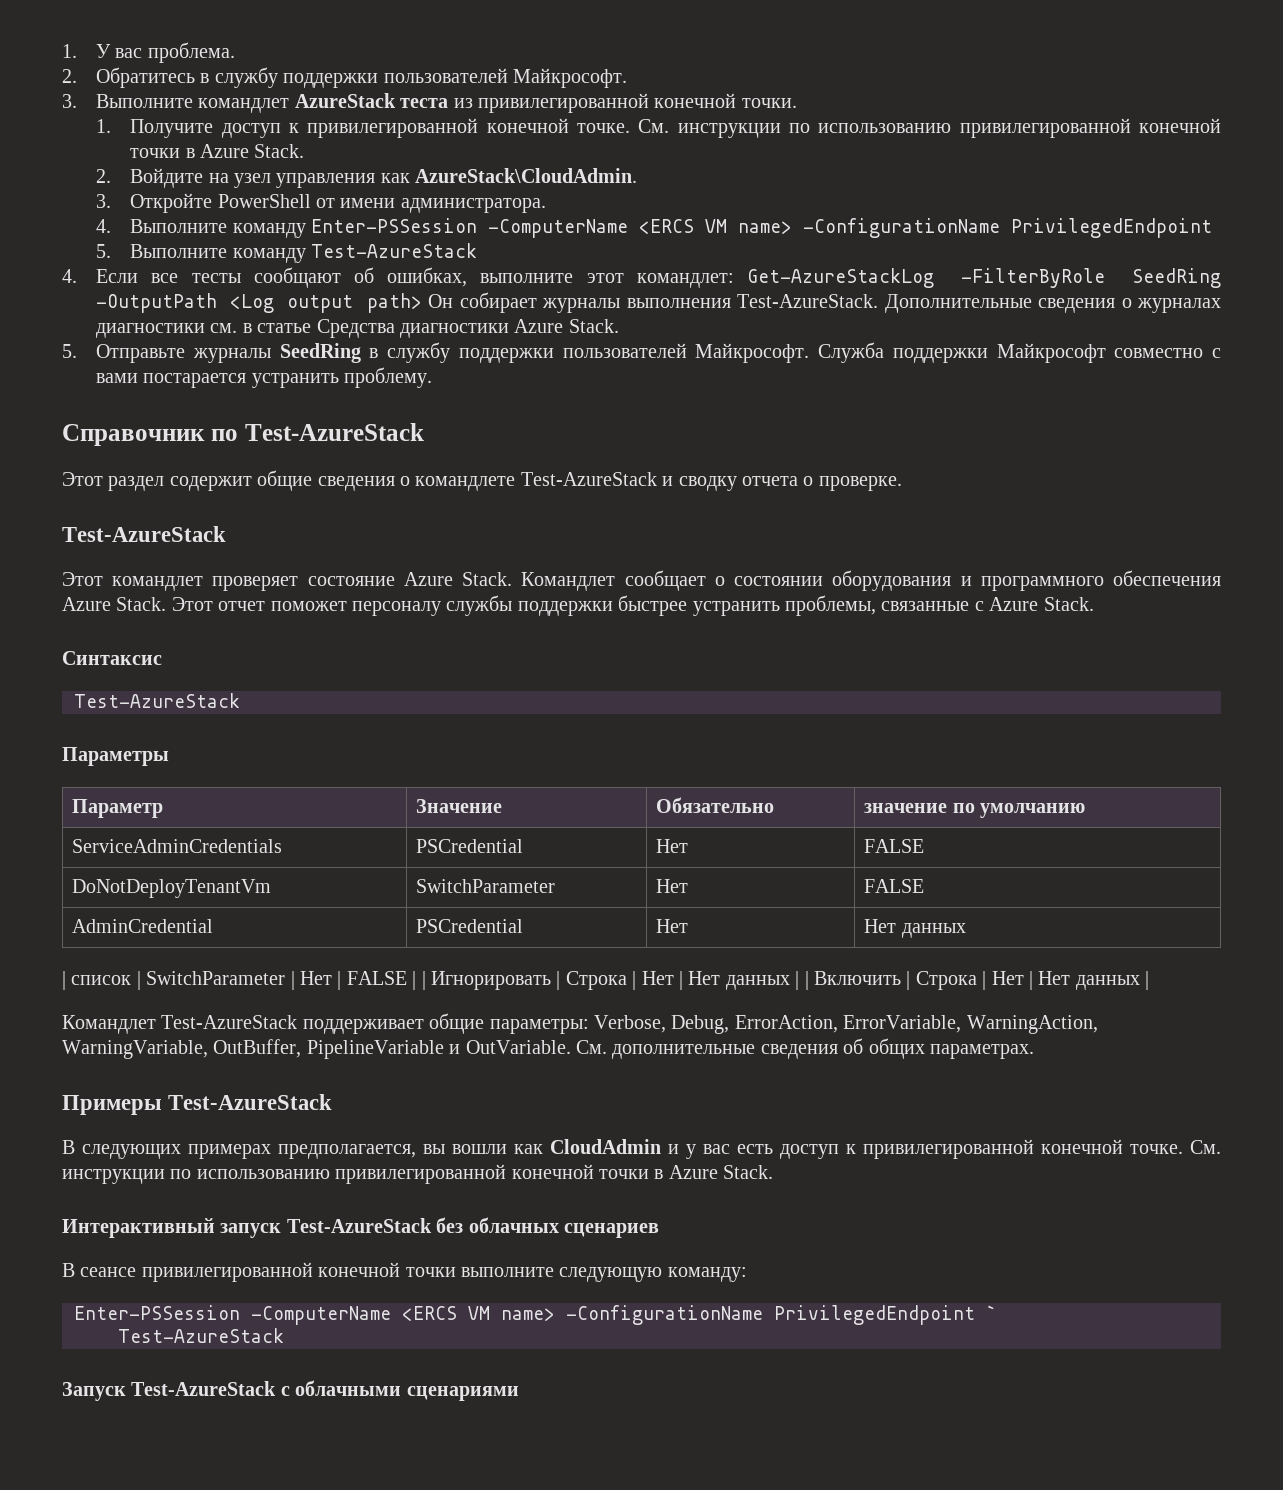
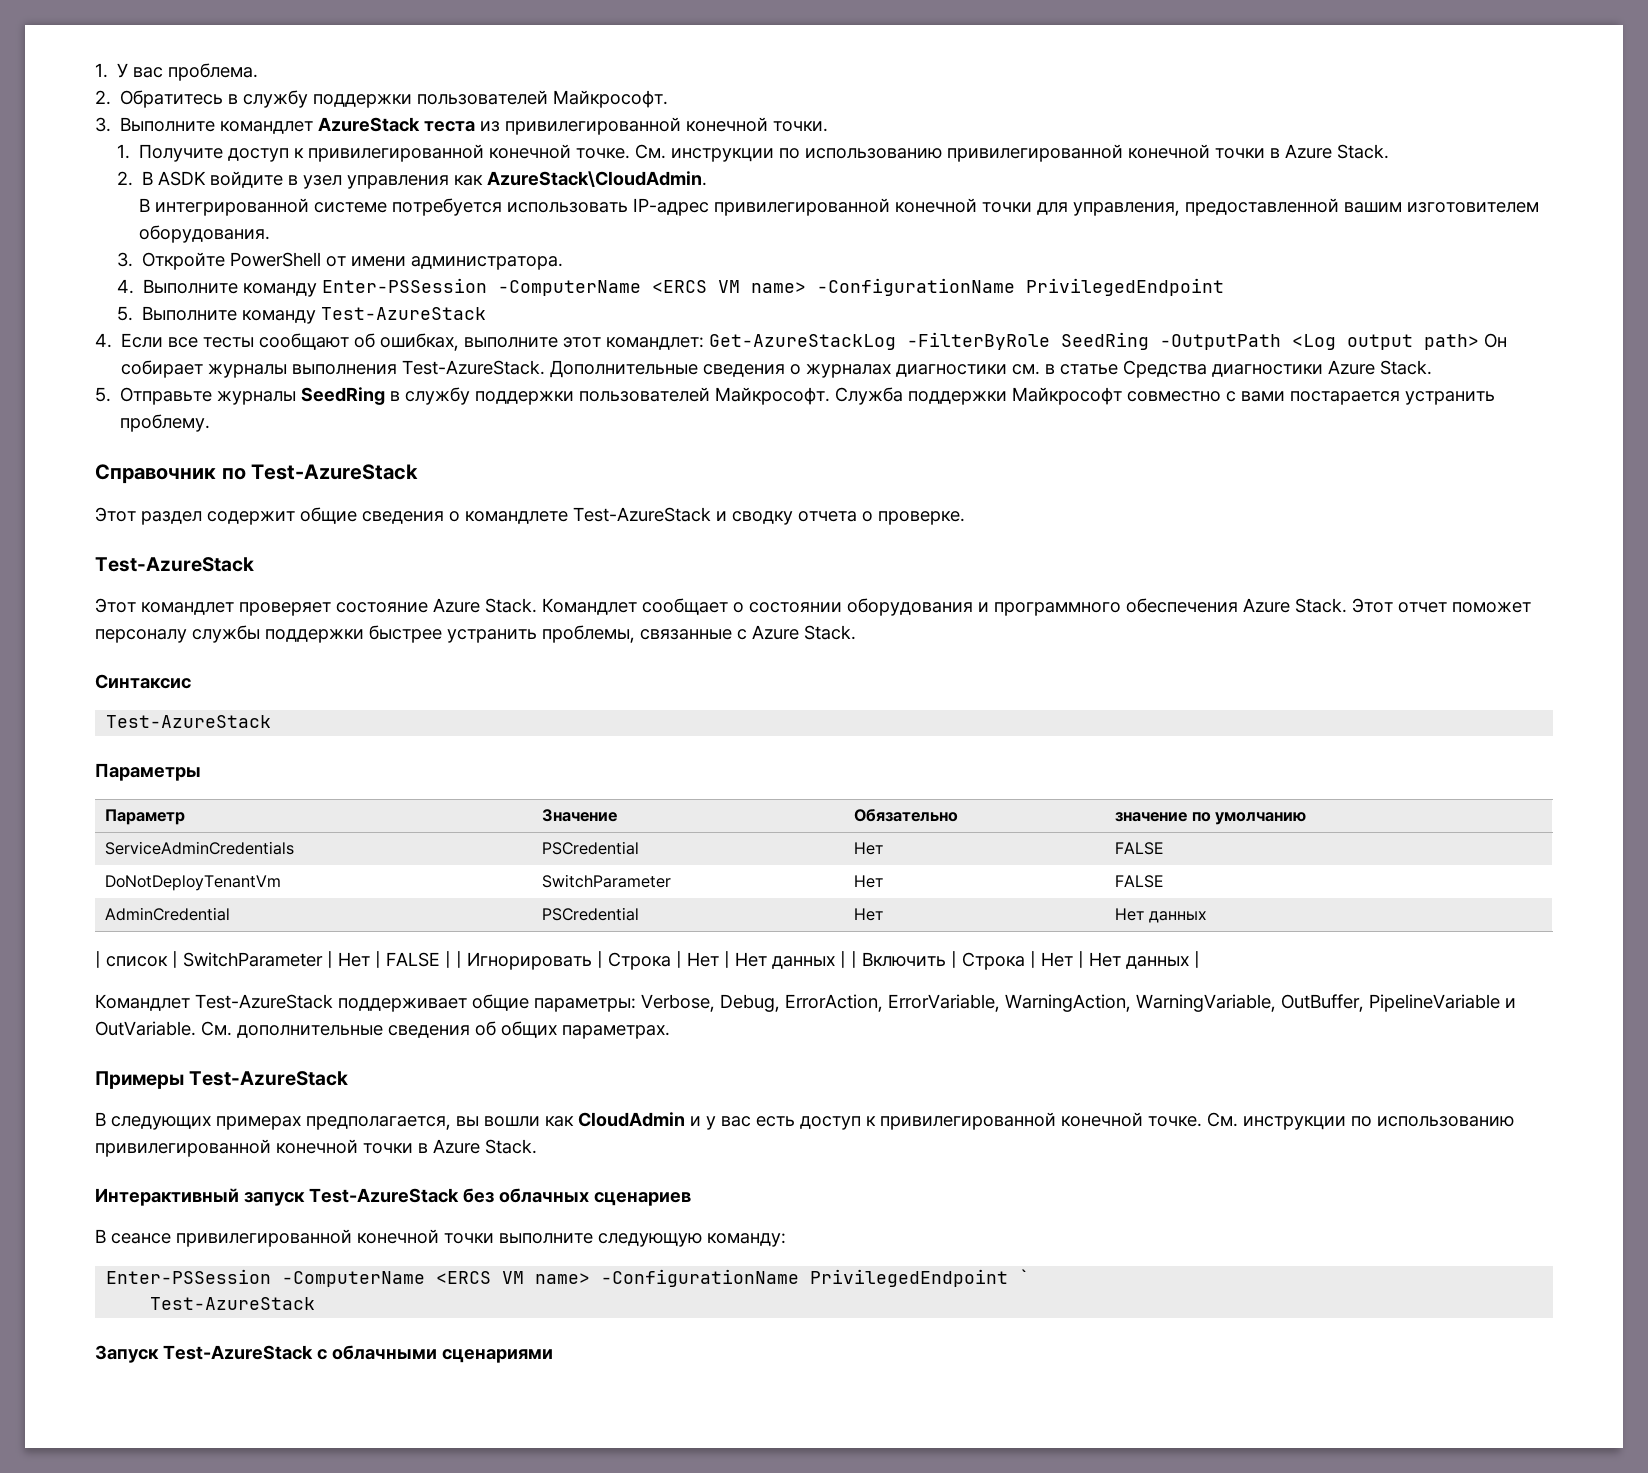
- 2. Войдите на узел управления как AzureStack\CloudAdmin.
+ 2. В ASDK войдите в узел управления как AzureStack\CloudAdmin.
+ В интегрированной системе потребуется использовать IP-адрес привилегированной конечной точки для управления, предоставленной вашим изготовителем оборудования.

